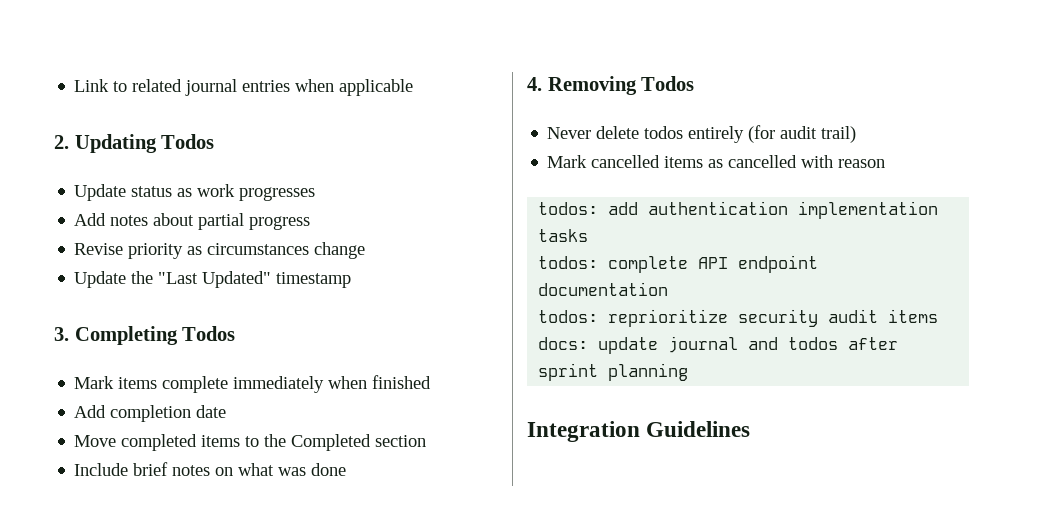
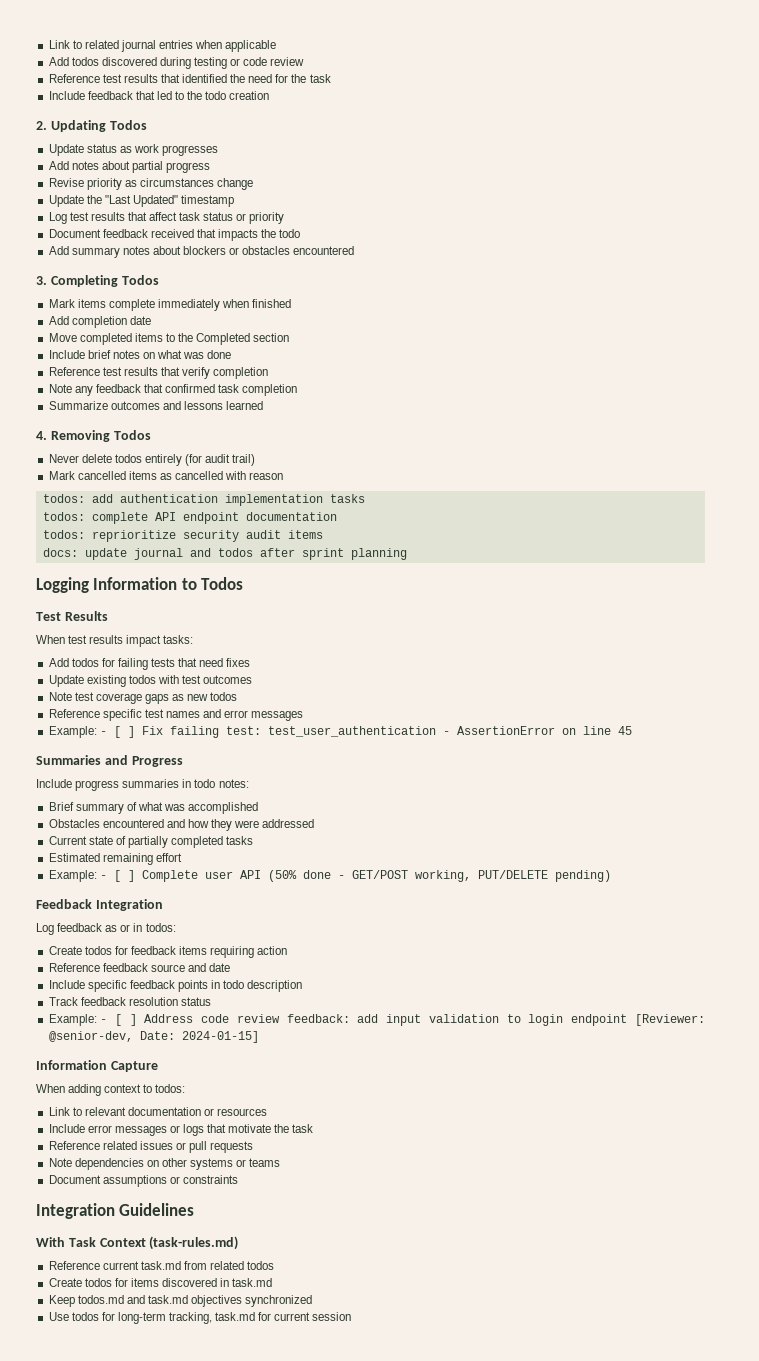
+ Add todos discovered during testing or code review
+ Reference test results that identified the need for the task
+ Include feedback that led to the todo creation
+ Log test results that affect task status or priority
+ Document feedback received that impacts the todo
+ Add summary notes about blockers or obstacles encountered
+ Reference test results that verify completion
+ Note any feedback that confirmed task completion
+ Summarize outcomes and lessons learned
+ Logging Information to Todos
+ Test Results
+ When test results impact tasks:
+ Add todos for failing tests that need fixes
+ Update existing todos with test outcomes
+ Note test coverage gaps as new todos
+ Reference specific test names and error messages
+ Example: - [ ] Fix failing test: test_user_authentication - AssertionError on line 45
+ Summaries and Progress
+ Include progress summaries in todo notes:
+ Brief summary of what was accomplished
+ Obstacles encountered and how they were addressed
+ Current state of partially completed tasks
+ Estimated remaining effort
+ Example: - [ ] Complete user API (50% done - GET/POST working, PUT/DELETE pending)
+ Feedback Integration
+ Log feedback as or in todos:
+ Create todos for feedback items requiring action
+ Reference feedback source and date
+ Include specific feedback points in todo description
+ Track feedback resolution status
+ Example: - [ ] Address code review feedback: add input validation to login endpoint [Reviewer: @senior-dev, Date: 2024-01-15]
+ Information Capture
+ When adding context to todos:
+ Link to relevant documentation or resources
+ Include error messages or logs that motivate the task
+ Reference related issues or pull requests
+ Note dependencies on other systems or teams
+ Document assumptions or constraints
  Integration Guidelines
+ With Task Context (task-rules.md)
+ Reference current task.md from related todos
+ Create todos for items discovered in task.md
+ Keep todos.md and task.md objectives synchronized
+ Use todos for long-term tracking, task.md for current session

